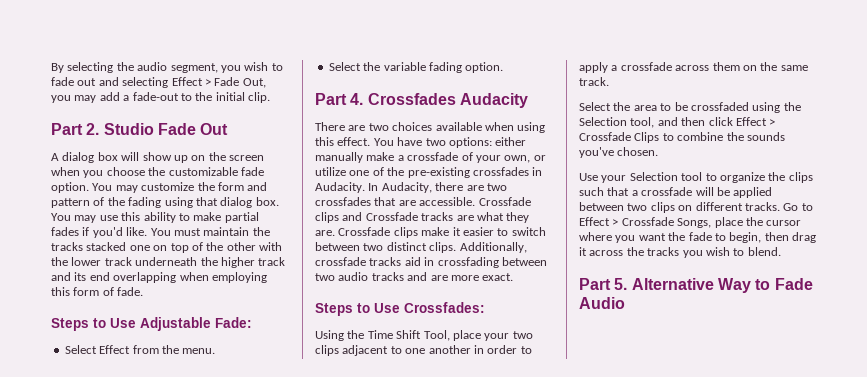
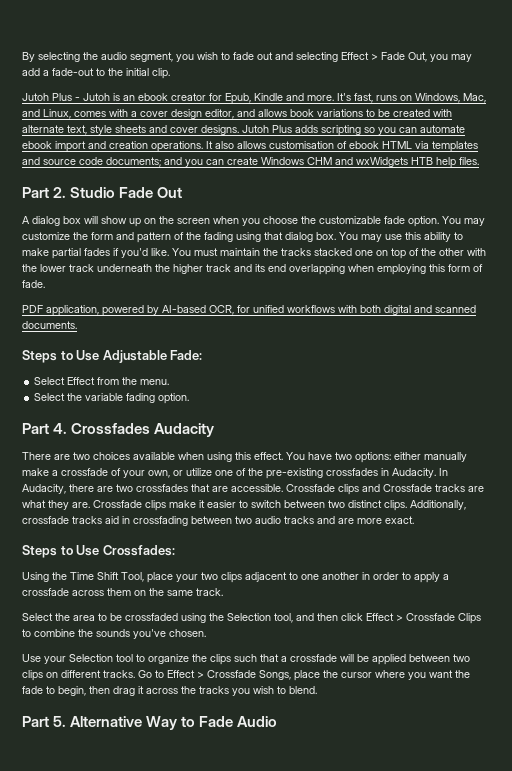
+ Jutoh Plus - Jutoh is an ebook creator for Epub, Kindle and more. It's fast, runs on Windows, Mac, and Linux, comes with a cover design editor, and allows book variations to be created with alternate text, style sheets and cover designs. Jutoh Plus adds scripting so you can automate ebook import and creation operations. It also allows customisation of ebook HTML via templates and source code documents; and you can create Windows CHM and wxWidgets HTB help files.
+ PDF application, powered by AI-based OCR, for unified workflows with both digital and scanned documents.

